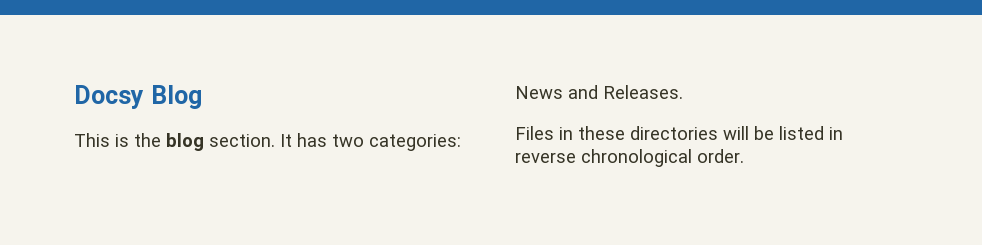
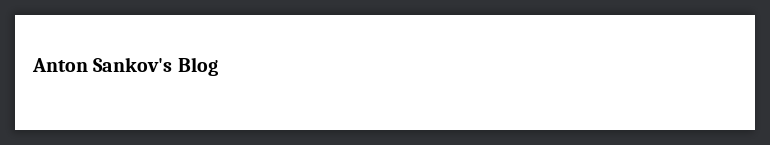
- Docsy Blog
+ Anton Sankov's Blog
- This is the blog section. It has two categories: News and Releases.
- Files in these directories will be listed in reverse chronological order.

